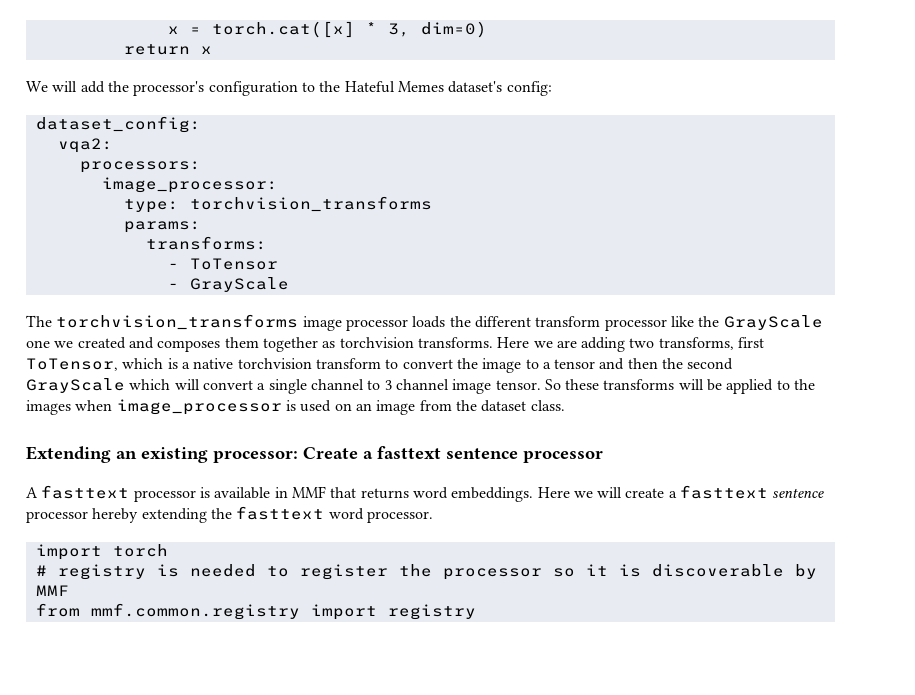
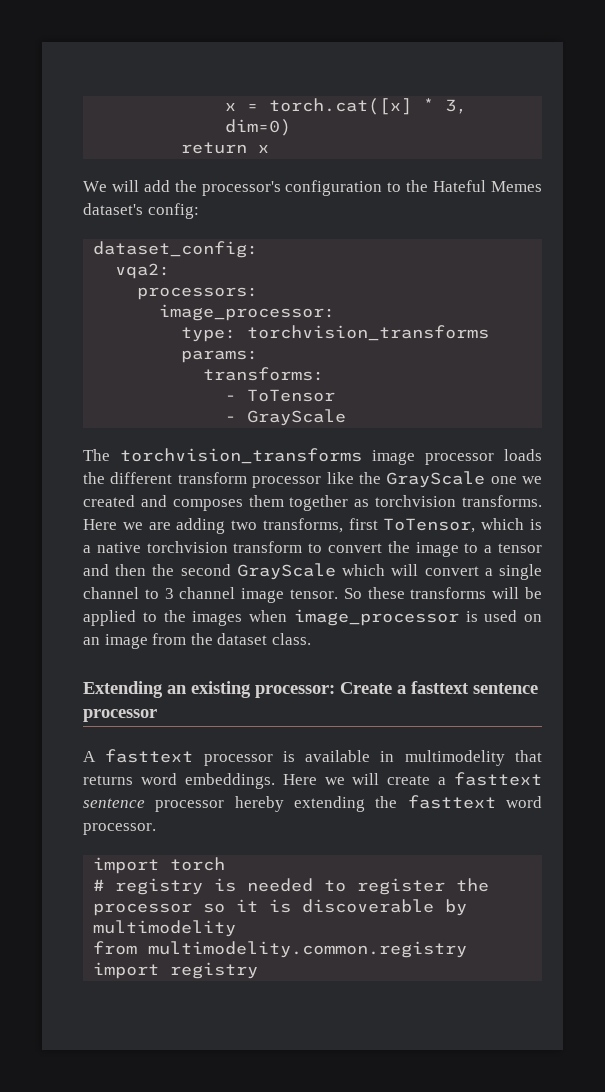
- A fasttext processor is available in MMF that returns word embeddings.
+ A fasttext processor is available in multimodelity that returns word embeddings.
- # registry is needed to register the processor so it is discoverable by MMF
- from mmf.common.registry import registry
+ # registry is needed to register the processor so it is discoverable by multimodelity
+ from multimodelity.common.registry import registry

